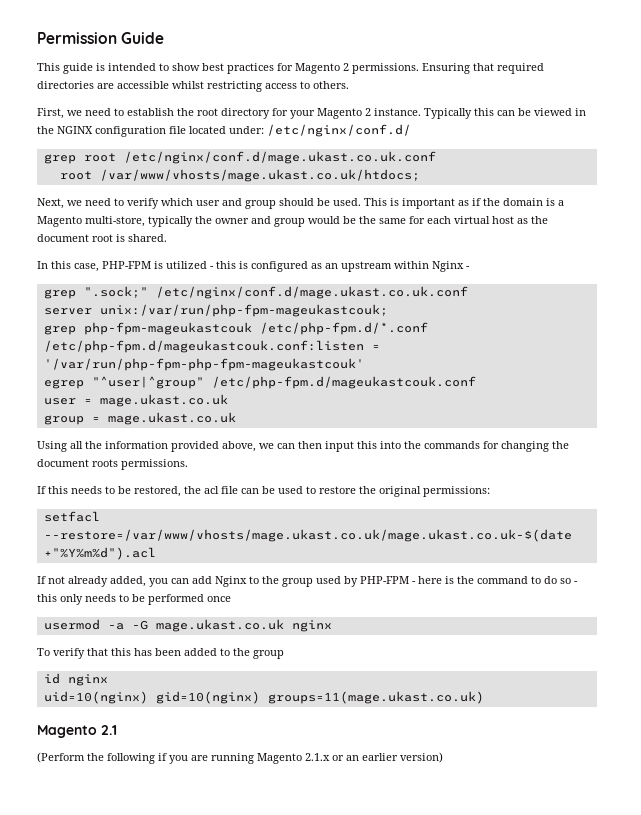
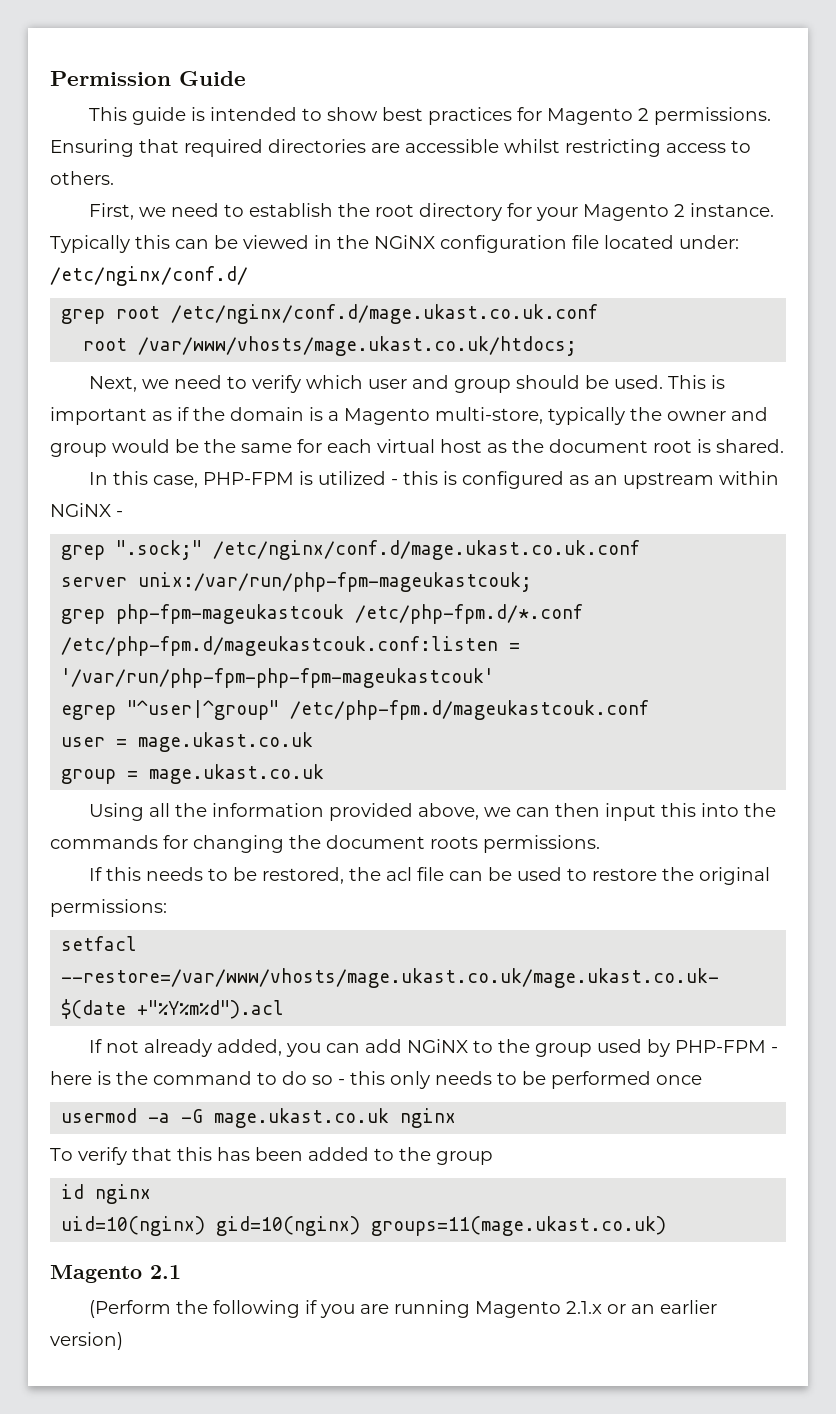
- Typically this can be viewed in the NGINX configuration file located under: /etc/nginx/conf.d/
+ Typically this can be viewed in the NGiNX configuration file located under: /etc/nginx/conf.d/
- In this case, PHP-FPM is utilized - this is configured as an upstream within Nginx -
+ In this case, PHP-FPM is utilized - this is configured as an upstream within NGiNX -
- If not already added, you can add Nginx to the group used by PHP-FPM - here is the command to do so - this only needs to be performed once
+ If not already added, you can add NGiNX to the group used by PHP-FPM - here is the command to do so - this only needs to be performed once

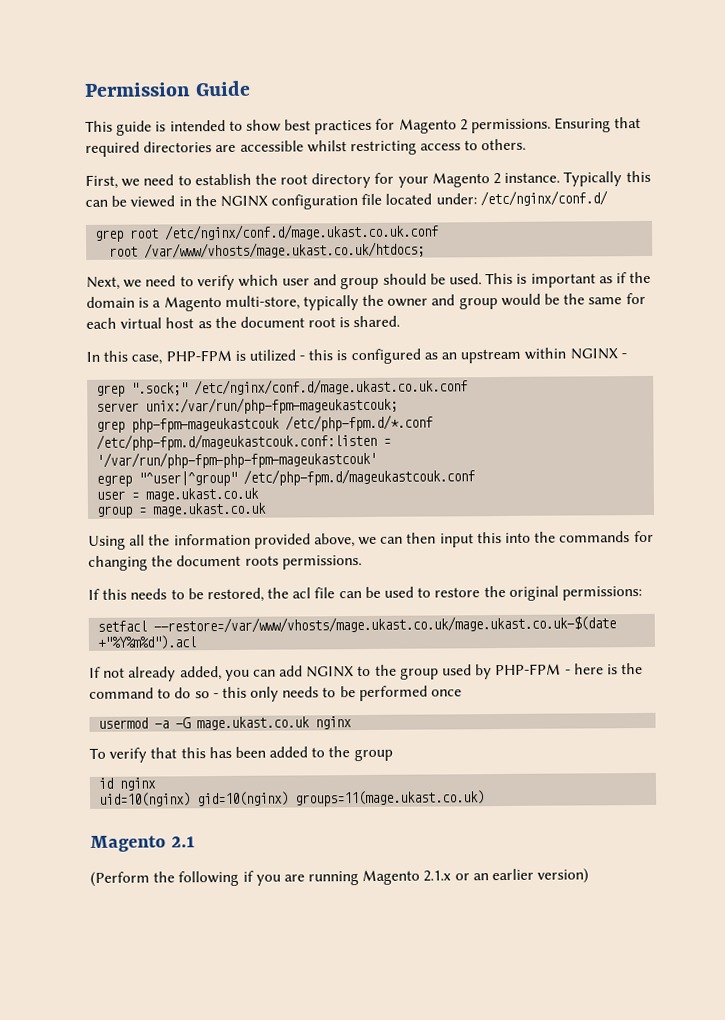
- Typically this can be viewed in the NGiNX configuration file located under: /etc/nginx/conf.d/
+ Typically this can be viewed in the NGINX configuration file located under: /etc/nginx/conf.d/
- In this case, PHP-FPM is utilized - this is configured as an upstream within NGiNX -
+ In this case, PHP-FPM is utilized - this is configured as an upstream within NGINX -
- If not already added, you can add NGiNX to the group used by PHP-FPM - here is the command to do so - this only needs to be performed once
+ If not already added, you can add NGINX to the group used by PHP-FPM - here is the command to do so - this only needs to be performed once

